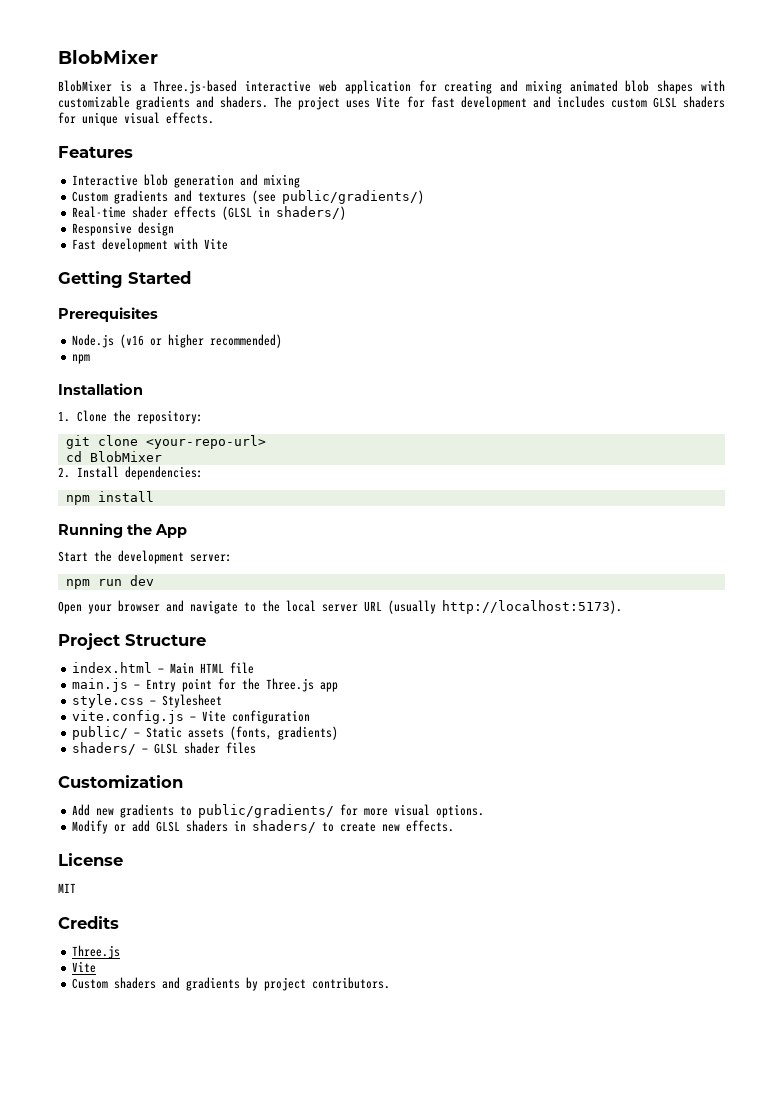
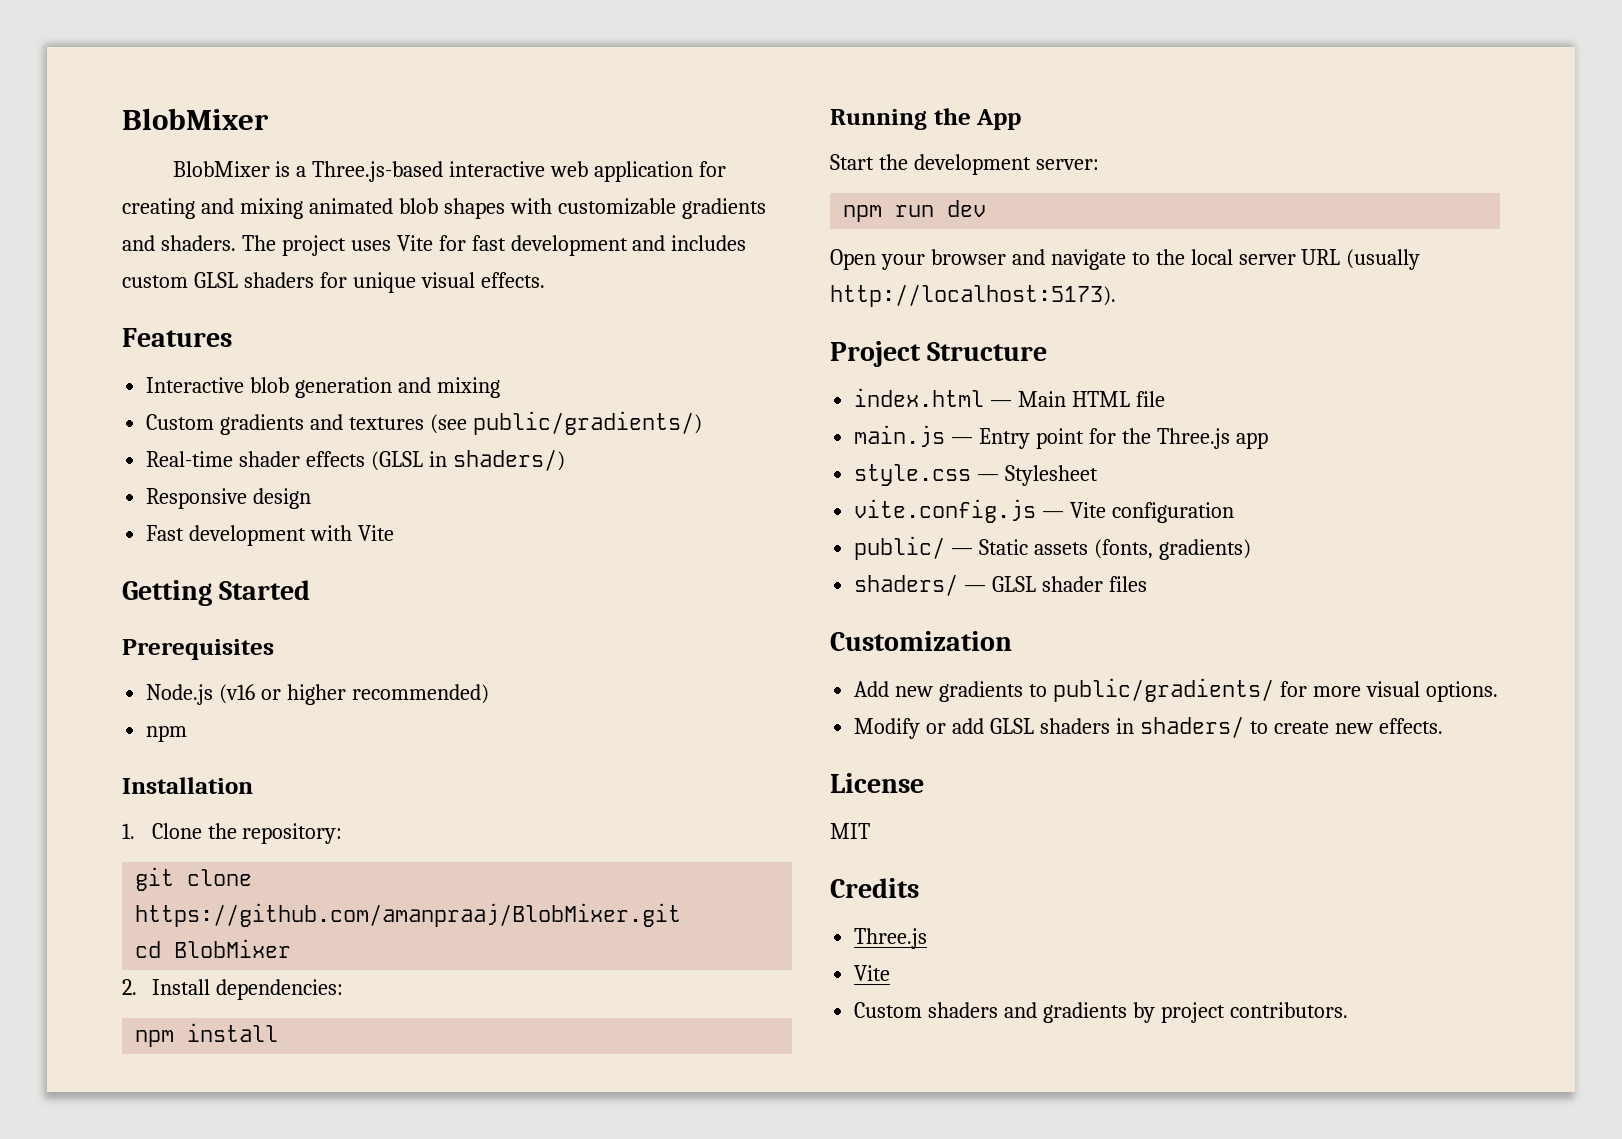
- git clone <your-repo-url>
+ git clone https://github.com/amanpraaj/BlobMixer.git

